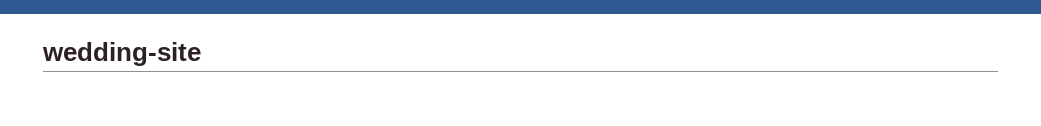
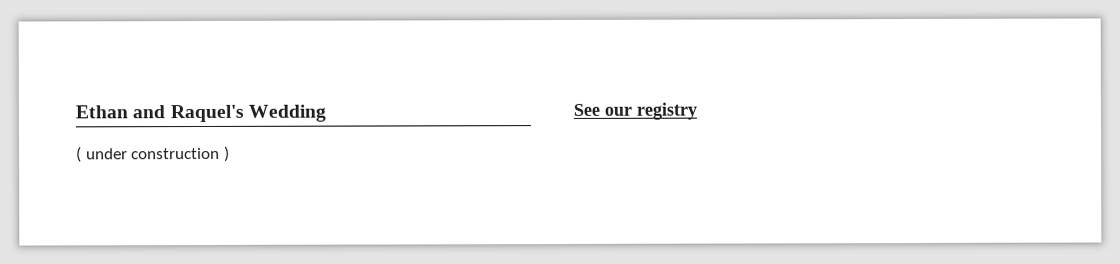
- wedding-site
+ Ethan and Raquel's Wedding
+ ( under construction )
+ See our registry

